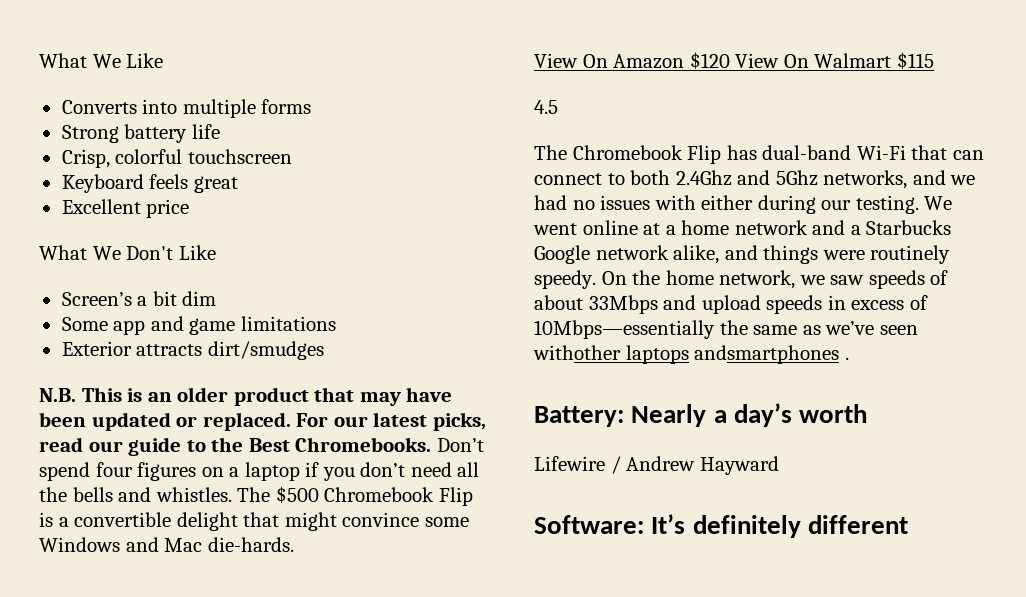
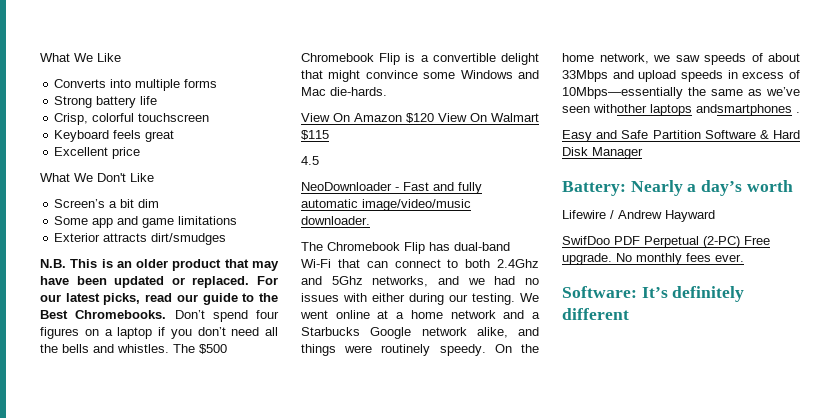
+ NeoDownloader - Fast and fully automatic image/video/music downloader.
+ Easy and Safe Partition Software & Hard Disk Manager
+ SwifDoo PDF Perpetual (2-PC) Free upgrade. No monthly fees ever.

